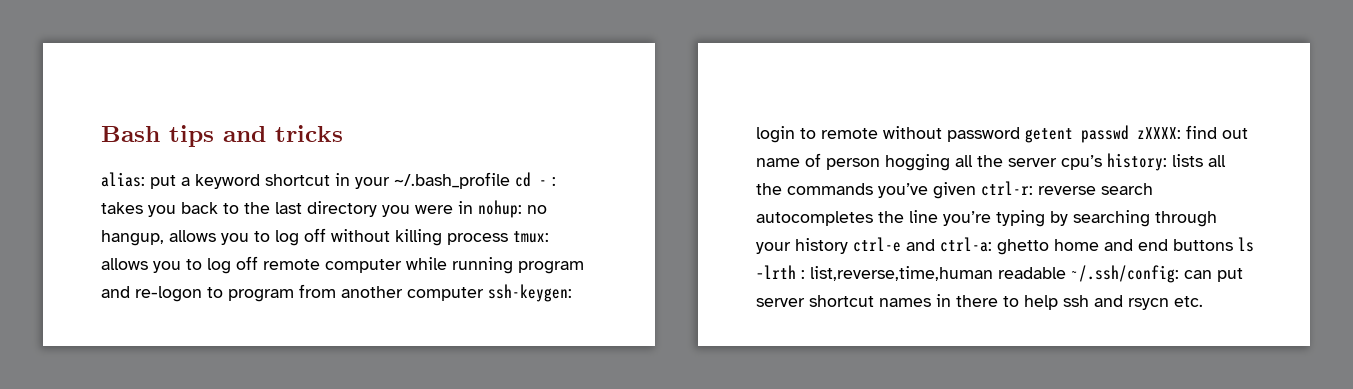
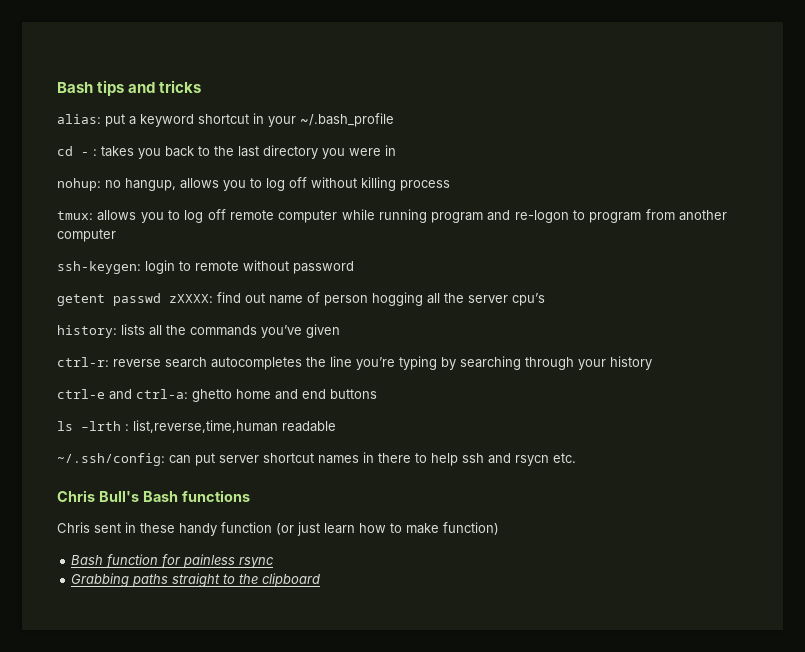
- put a keyword shortcut in your ~/.bash_profile cd - :
+ put a keyword shortcut in your ~/.bash_profile
+ cd - :
- takes you back to the last directory you were in nohup:
+ takes you back to the last directory you were in
+ nohup:
- no hangup, allows you to log off without killing process tmux:
+ no hangup, allows you to log off without killing process
+ tmux:
- allows you to log off remote computer while running program and re-logon to program from another computer ssh-keygen:
+ allows you to log off remote computer while running program and re-logon to program from another computer
+ ssh-keygen:
- login to remote without password getent passwd zXXXX:
+ login to remote without password
+ getent passwd zXXXX:
- find out name of person hogging all the server cpu’s history:
+ find out name of person hogging all the server cpu’s
+ history:
- lists all the commands you’ve given ctrl-r:
+ lists all the commands you’ve given
+ ctrl-r:
- reverse search autocompletes the line you’re typing by searching through your history ctrl-e and ctrl-a:
+ reverse search autocompletes the line you’re typing by searching through your history
+ ctrl-e and ctrl-a:
- ghetto home and end buttons ls –lrth :
+ ghetto home and end buttons
+ ls –lrth :
- list,reverse,time,human readable ~/.ssh/config:
+ list,reverse,time,human readable
+ ~/.ssh/config:
+ Chris Bull's Bash functions
+ Chris sent in these handy function (or just learn how to make function)
+ Bash function for painless rsync
+ Grabbing paths straight to the clipboard

